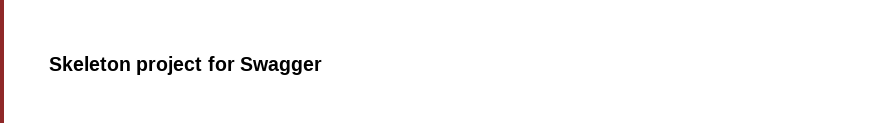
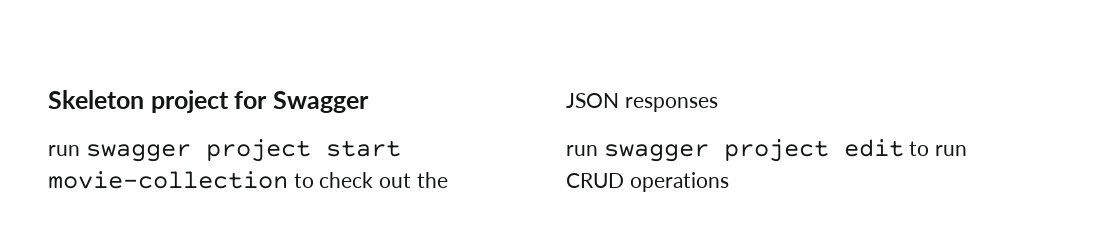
+ run swagger project start movie-collection to check out the JSON responses
+ run swagger project edit to run CRUD operations

